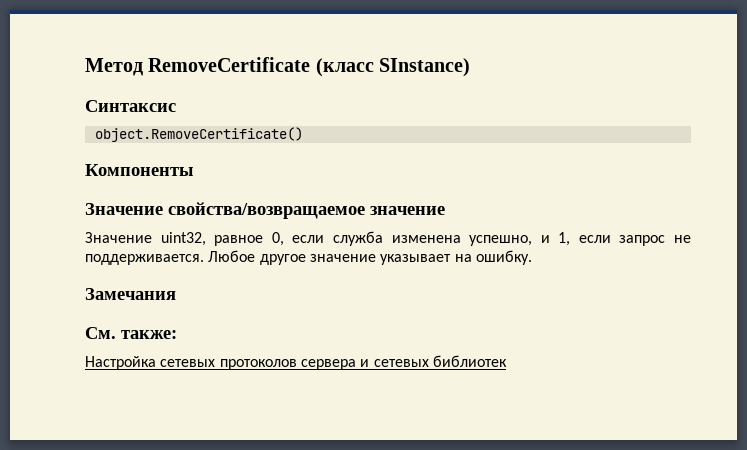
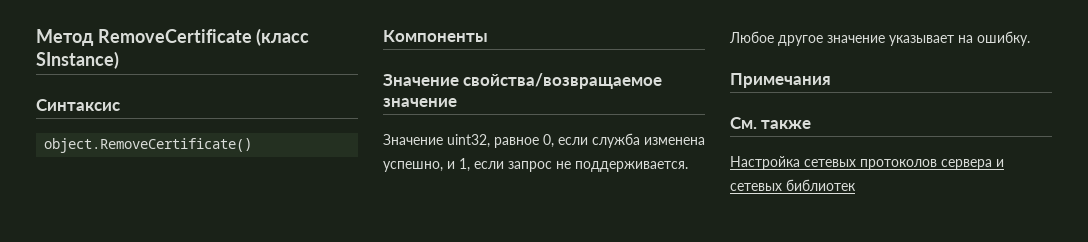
- Замечания
+ Примечания
- См. также:
+ См. также

